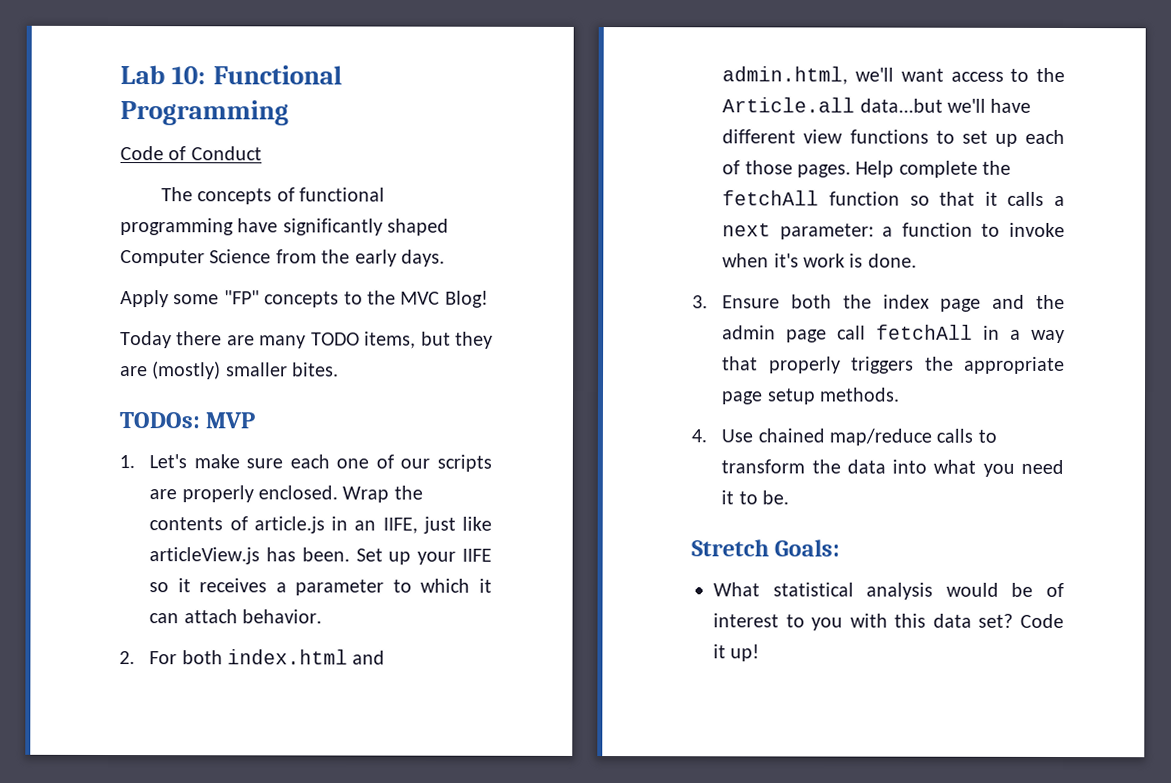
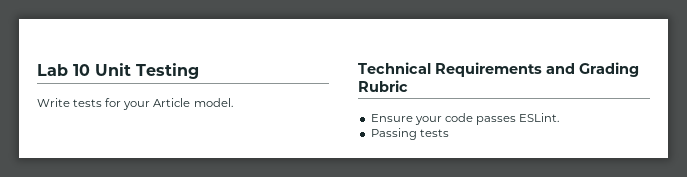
- Lab 10: Functional Programming
- Code of Conduct
- The concepts of functional programming have significantly shaped Computer Science from the early days.
- Apply some "FP" concepts to the MVC Blog!
- Today there are many TODO items, but they are (mostly) smaller bites.
- TODOs: MVP
- 1. Let's make sure each one of our scripts are properly enclosed. Wrap the contents of article.js in an IIFE, just like articleView.js has been. Set up your IIFE so it receives a parameter to which it can attach behavior.
- 2. For both index.html and admin.html, we'll want access to the Article.all data...but we'll have different view functions to set up each of those pages. Help complete the fetchAll function so that it calls a next parameter: a function to invoke when it's work is done.
- 3. Ensure both the index page and the admin page call fetchAll in a way that properly triggers the appropriate page setup methods.
- 4. Use chained map/reduce calls to transform the data into what you need it to be.
- Stretch Goals:
- What statistical analysis would be of interest to you with this data set? Code it up!
+ Lab 10 Unit Testing
+ Write tests for your Article model.
+ Technical Requirements and Grading Rubric
+ Ensure your code passes ESLint.
+ Passing tests

